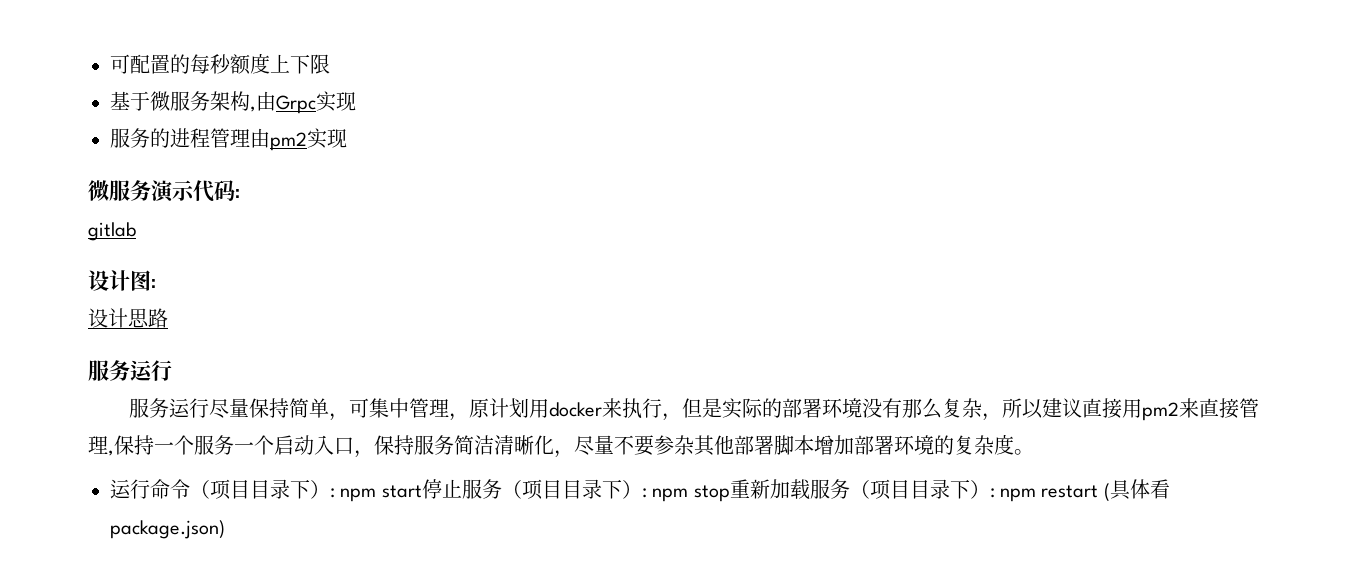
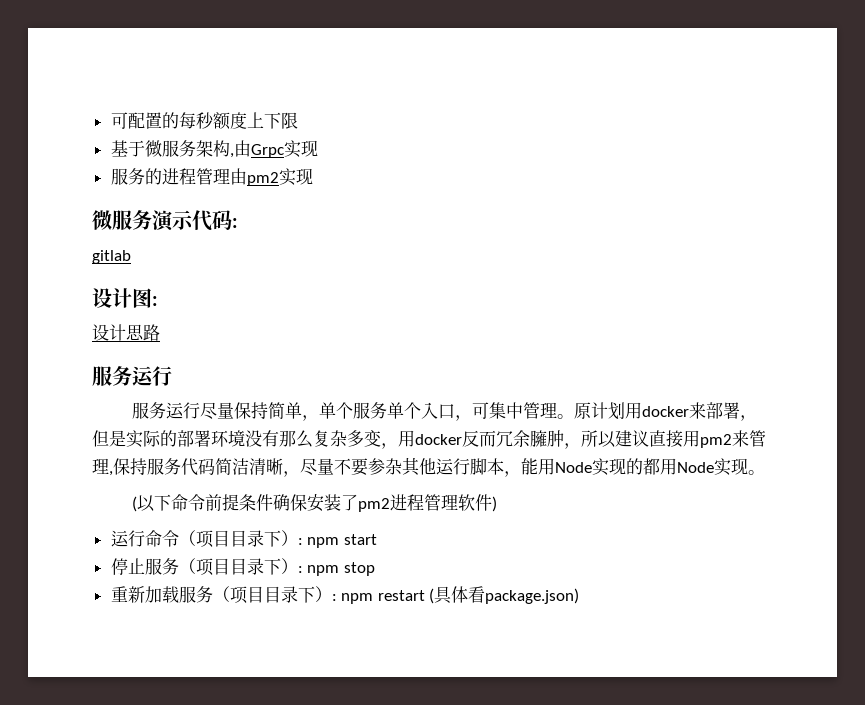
- 服务运行尽量保持简单，可集中管理，原计划用docker来执行，但是实际的部署环境没有那么复杂，所以建议直接用pm2来直接管理,保持一个服务一个启动入口，保持服务简洁清晰化，尽量不要参杂其他部署脚本增加部署环境的复杂度。
+ 服务运行尽量保持简单，单个服务单个入口，可集中管理。原计划用docker来部署，但是实际的部署环境没有那么复杂多变，用docker反而冗余臃肿，所以建议直接用pm2来管理,保持服务代码简洁清晰，尽量不要参杂其他运行脚本，能用Node实现的都用Node实现。
+ (以下命令前提条件确保安装了pm2进程管理软件)
- 运行命令（项目目录下）: npm start停止服务（项目目录下）: npm stop重新加载服务（项目目录下）: npm restart (具体看package.json)
+ 运行命令（项目目录下）: npm start
+ 停止服务（项目目录下）: npm stop
+ 重新加载服务（项目目录下）: npm restart (具体看package.json)

